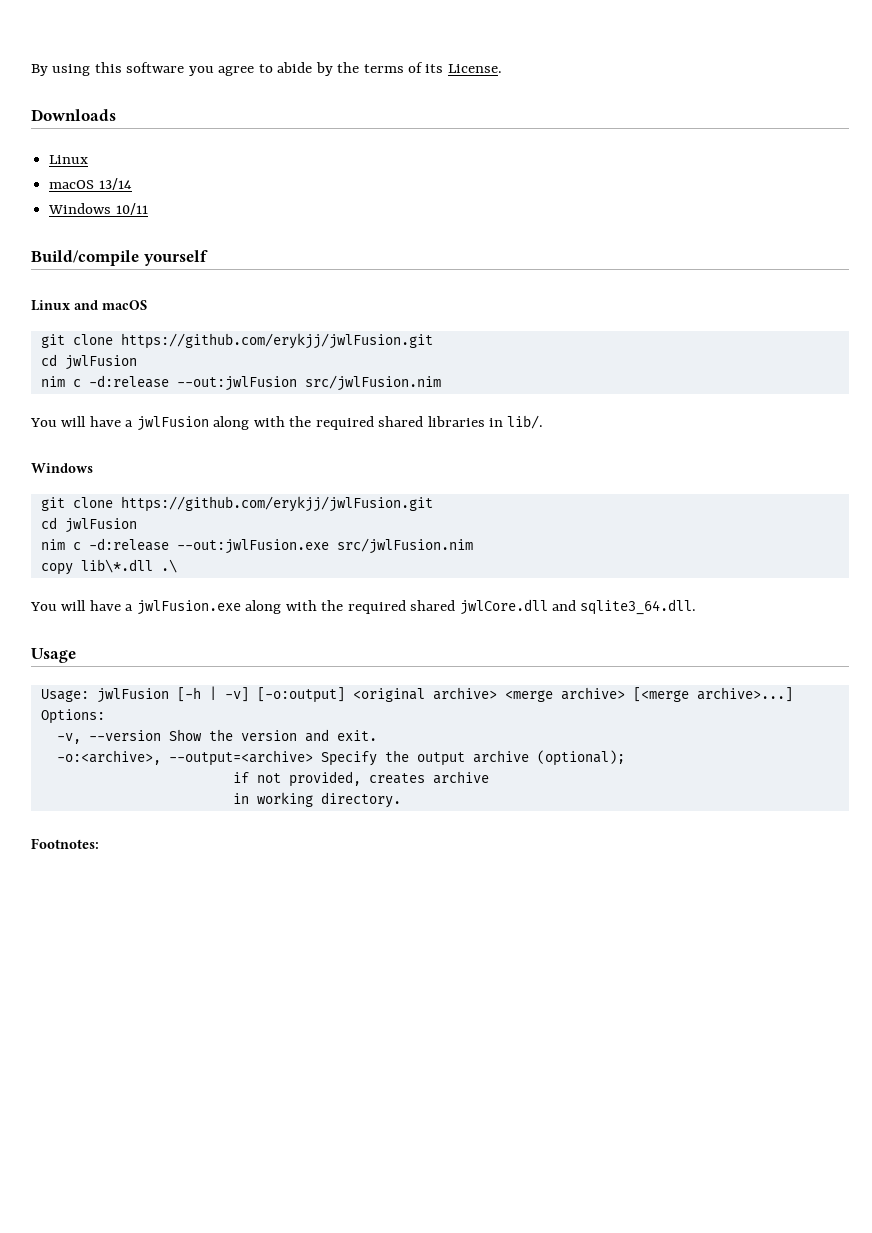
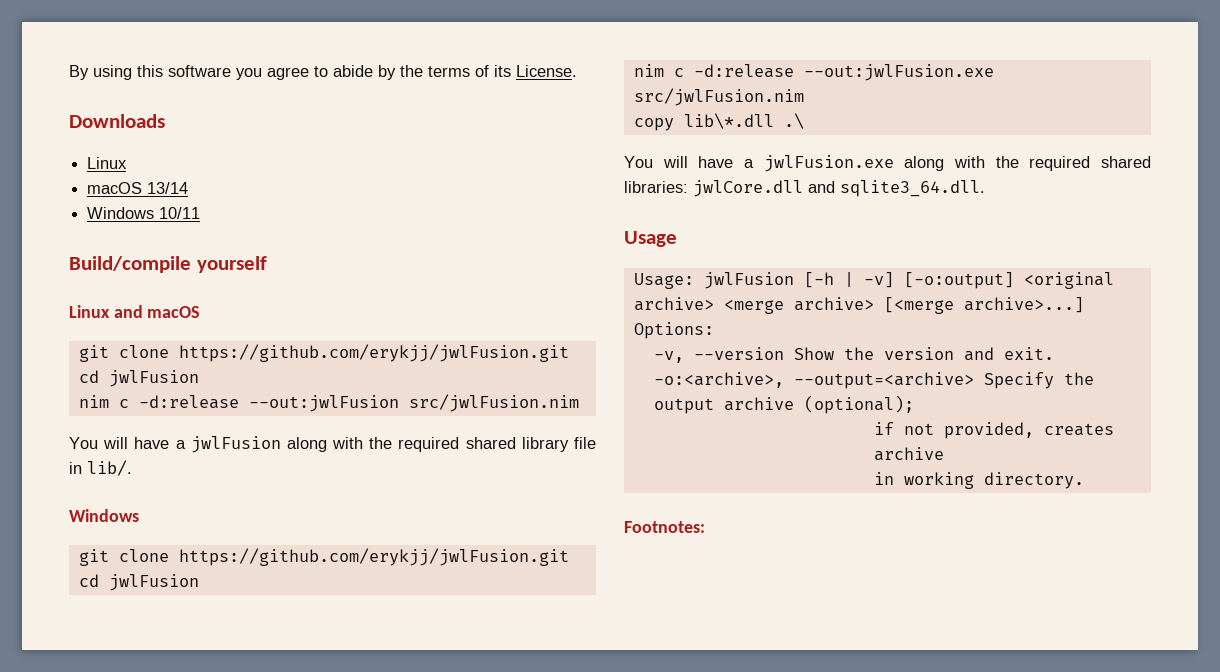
- You will have a jwlFusion along with the required shared libraries in lib/.
+ You will have a jwlFusion along with the required shared library file in lib/.
- You will have a jwlFusion.exe along with the required shared jwlCore.dll and sqlite3_64.dll.
+ You will have a jwlFusion.exe along with the required shared libraries: jwlCore.dll and sqlite3_64.dll.

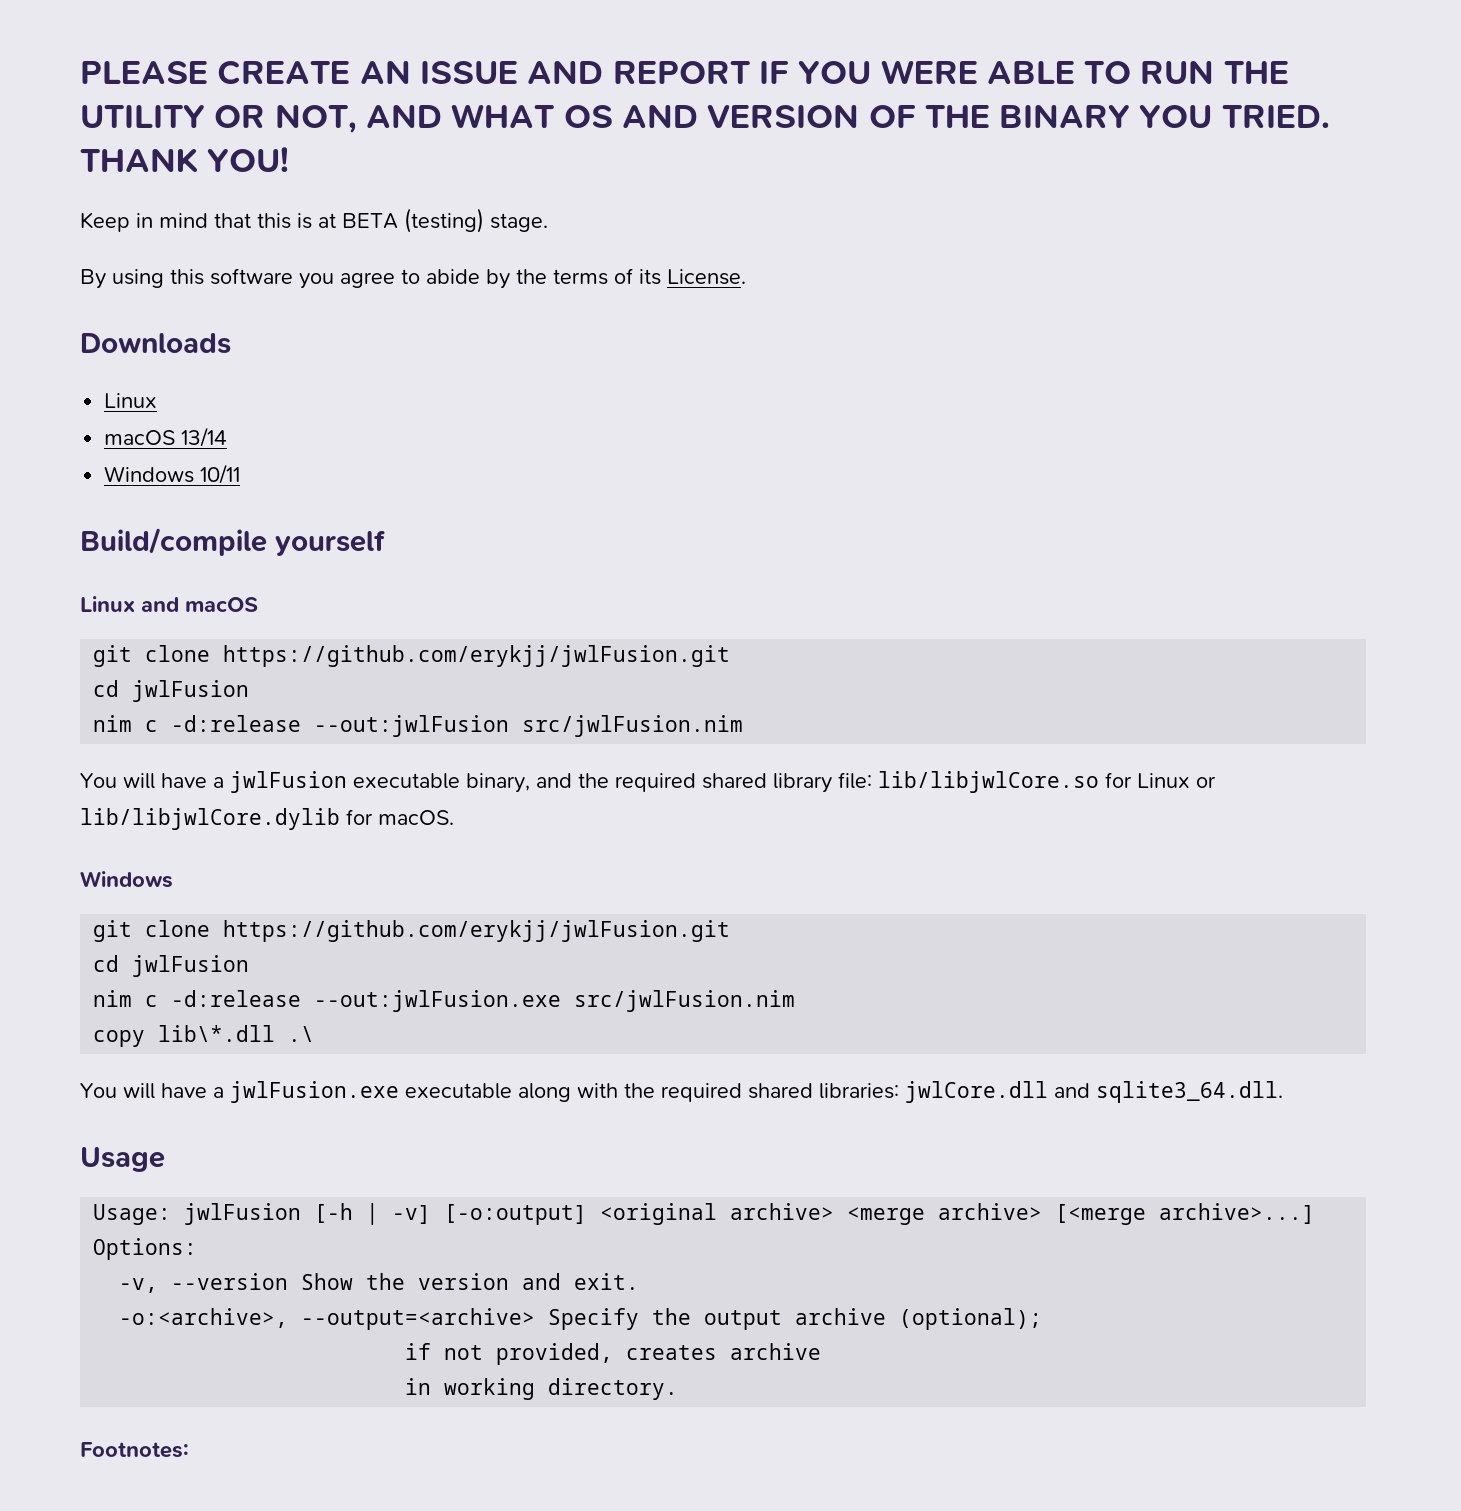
+ PLEASE CREATE AN ISSUE AND REPORT IF YOU WERE ABLE TO RUN THE UTILITY OR NOT, AND WHAT OS AND VERSION OF THE BINARY YOU TRIED. THANK YOU!
+ Keep in mind that this is at BETA (testing) stage.
- You will have a jwlFusion along with the required shared library file in lib/.
+ You will have a jwlFusion executable binary, and the required shared library file: lib/libjwlCore.so for Linux or lib/libjwlCore.dylib for macOS.
- You will have a jwlFusion.exe along with the required shared libraries: jwlCore.dll and sqlite3_64.dll.
+ You will have a jwlFusion.exe executable along with the required shared libraries: jwlCore.dll and sqlite3_64.dll.

